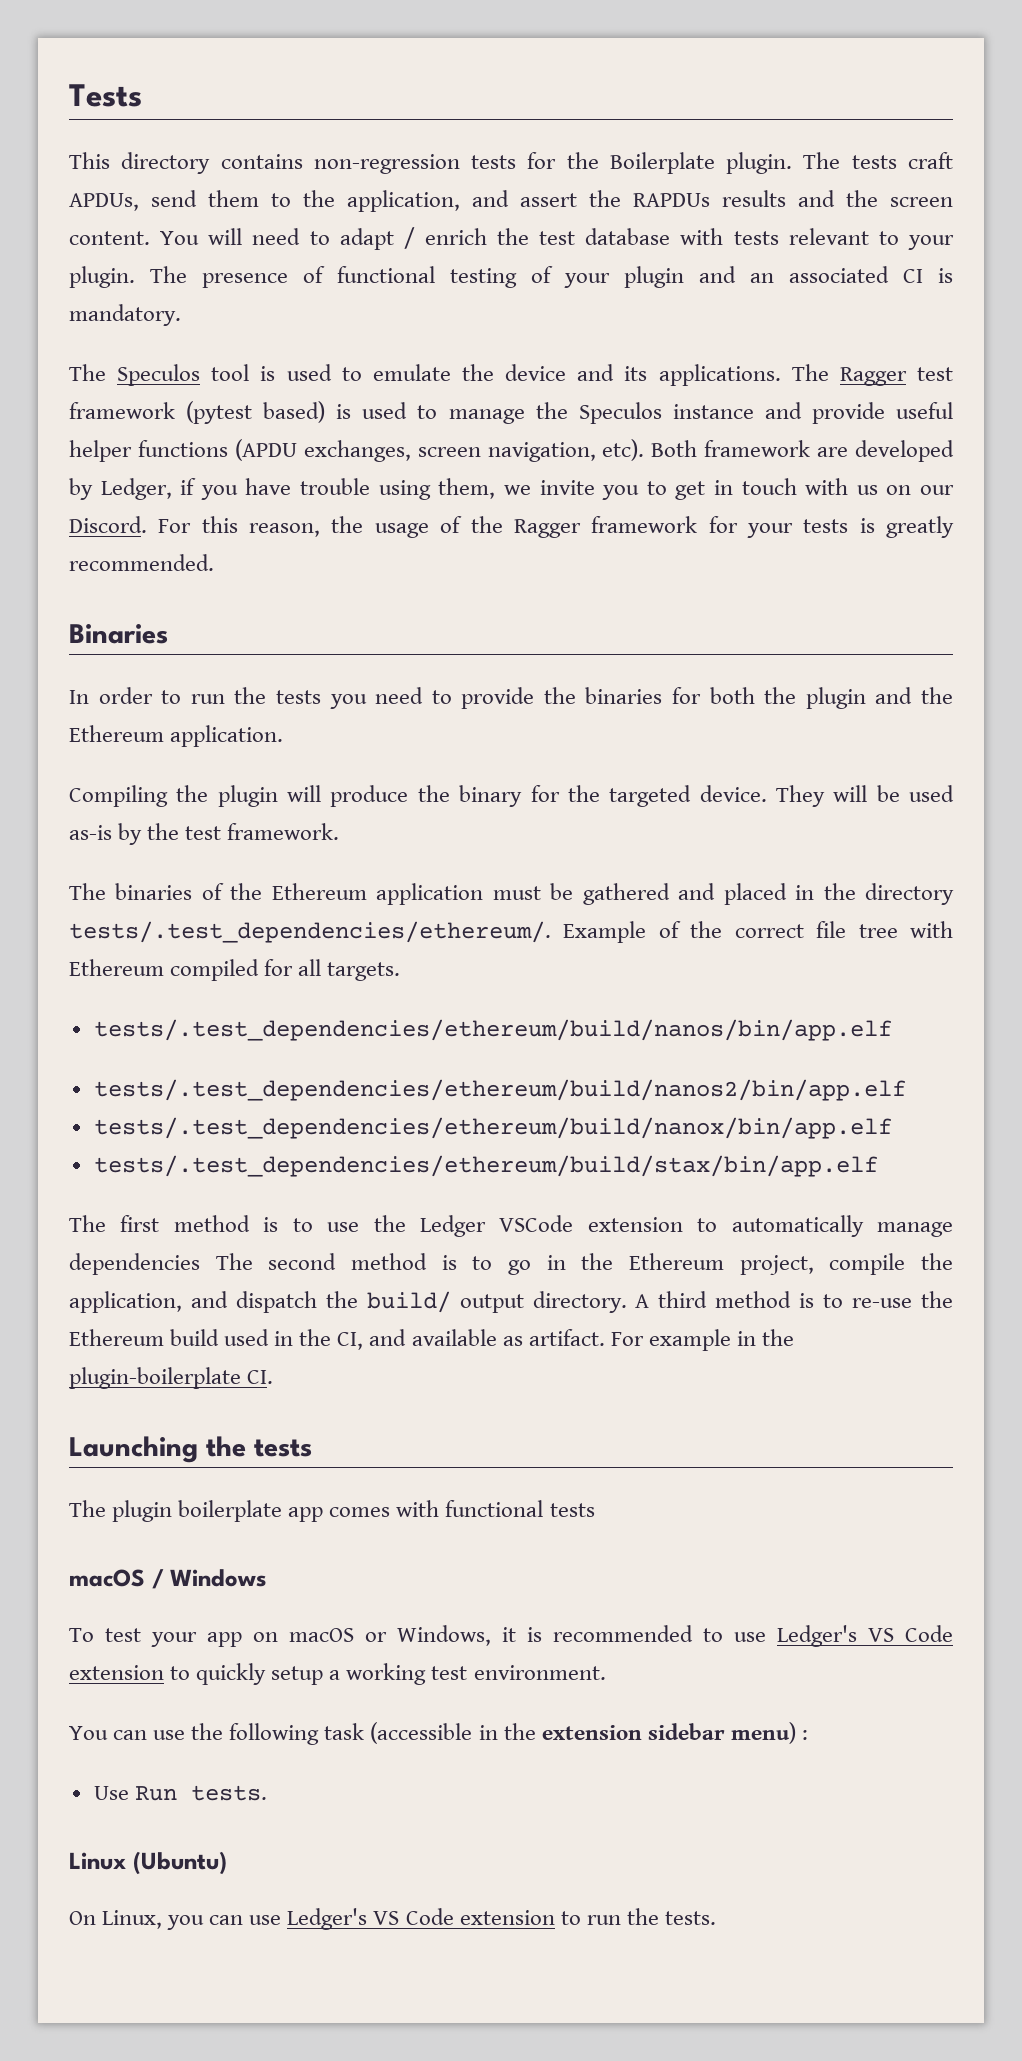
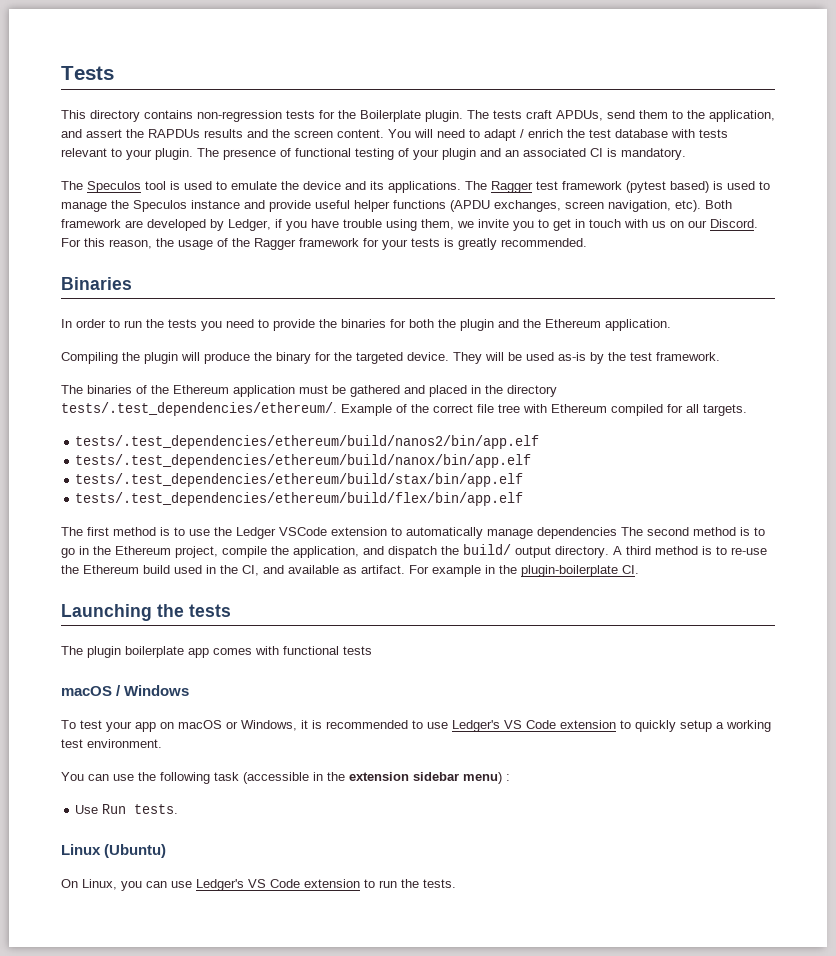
- tests/.test_dependencies/ethereum/build/nanos/bin/app.elf
+ tests/.test_dependencies/ethereum/build/flex/bin/app.elf

